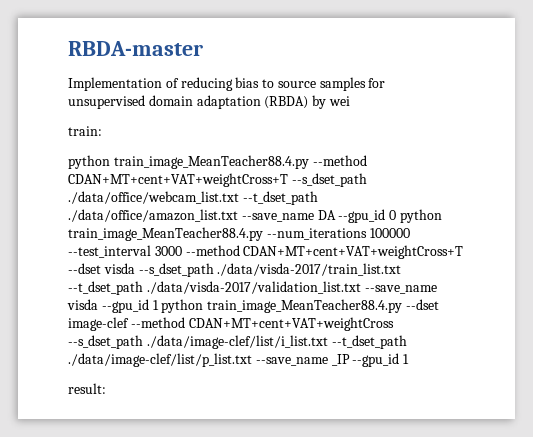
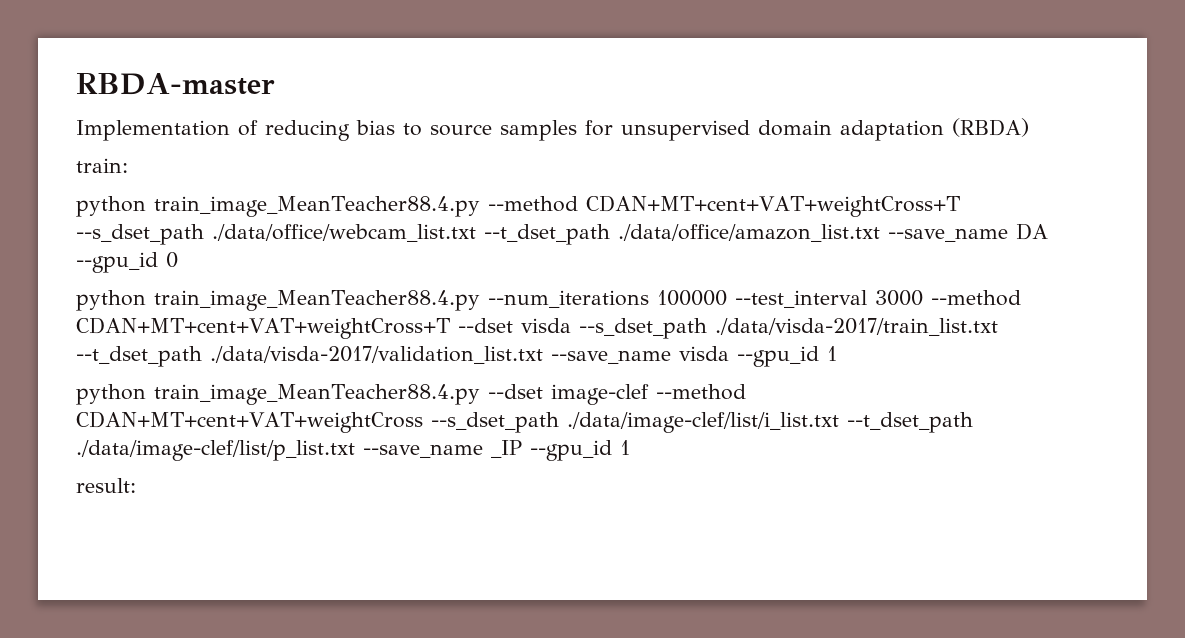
- Implementation of reducing bias to source samples for unsupervised domain adaptation (RBDA) by wei
+ Implementation of reducing bias to source samples for unsupervised domain adaptation (RBDA)
- python train_image_MeanTeacher88.4.py --method CDAN+MT+cent+VAT+weightCross+T --s_dset_path ./data/office/webcam_list.txt --t_dset_path ./data/office/amazon_list.txt --save_name DA --gpu_id 0 python train_image_MeanTeacher88.4.py --num_iterations 100000 --test_interval 3000 --method CDAN+MT+cent+VAT+weightCross+T --dset visda --s_dset_path ./data/visda-2017/train_list.txt --t_dset_path ./data/visda-2017/validation_list.txt --save_name visda --gpu_id 1 python train_image_MeanTeacher88.4.py --dset image-clef --method CDAN+MT+cent+VAT+weightCross --s_dset_path ./data/image-clef/list/i_list.txt --t_dset_path ./data/image-clef/list/p_list.txt --save_name _IP --gpu_id 1
+ python train_image_MeanTeacher88.4.py --method CDAN+MT+cent+VAT+weightCross+T --s_dset_path ./data/office/webcam_list.txt --t_dset_path ./data/office/amazon_list.txt --save_name DA --gpu_id 0
+ python train_image_MeanTeacher88.4.py --num_iterations 100000 --test_interval 3000 --method CDAN+MT+cent+VAT+weightCross+T --dset visda --s_dset_path ./data/visda-2017/train_list.txt --t_dset_path ./data/visda-2017/validation_list.txt --save_name visda --gpu_id 1
+ python train_image_MeanTeacher88.4.py --dset image-clef --method CDAN+MT+cent+VAT+weightCross --s_dset_path ./data/image-clef/list/i_list.txt --t_dset_path ./data/image-clef/list/p_list.txt --save_name _IP --gpu_id 1

